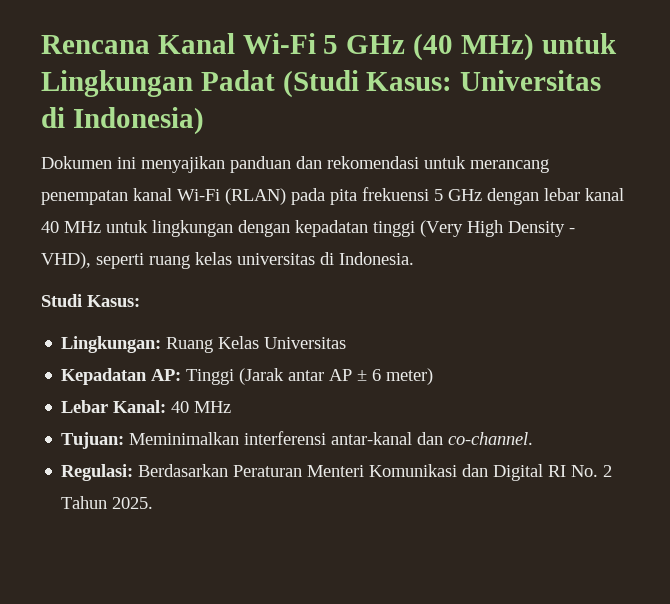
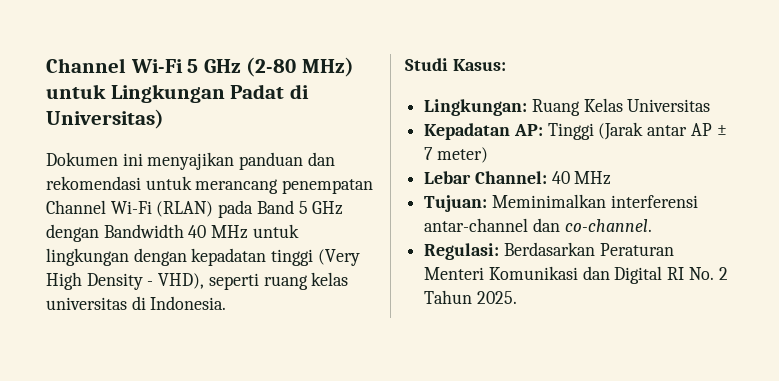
- Rencana Kanal Wi-Fi 5 GHz (40 MHz) untuk Lingkungan Padat (Studi Kasus: Universitas di Indonesia)
+ Channel Wi-Fi 5 GHz (2-80 MHz) untuk Lingkungan Padat di Universitas)
- Dokumen ini menyajikan panduan dan rekomendasi untuk merancang penempatan kanal Wi-Fi (RLAN) pada pita frekuensi 5 GHz dengan lebar kanal 40 MHz untuk lingkungan dengan kepadatan tinggi (Very High Density - VHD), seperti ruang kelas universitas di Indonesia.
+ Dokumen ini menyajikan panduan dan rekomendasi untuk merancang penempatan Channel Wi-Fi (RLAN) pada Band 5 GHz dengan Bandwidth 40 MHz untuk lingkungan dengan kepadatan tinggi (Very High Density - VHD), seperti ruang kelas universitas di Indonesia.
- Kepadatan AP: Tinggi (Jarak antar AP ± 6 meter)
+ Kepadatan AP: Tinggi (Jarak antar AP ± 7 meter)
- Lebar Kanal: 40 MHz
+ Lebar Channel: 40 MHz
- Tujuan: Meminimalkan interferensi antar-kanal dan co-channel.
+ Tujuan: Meminimalkan interferensi antar-channel dan co-channel.

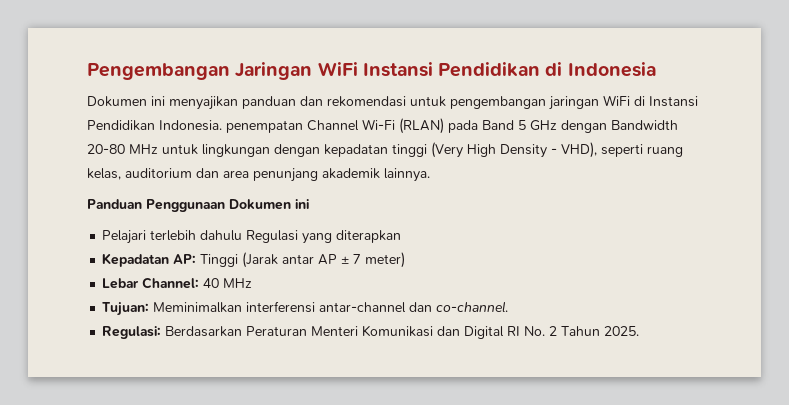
- Channel Wi-Fi 5 GHz (2-80 MHz) untuk Lingkungan Padat di Universitas)
+ Pengembangan Jaringan WiFi Instansi Pendidikan di Indonesia
- Dokumen ini menyajikan panduan dan rekomendasi untuk merancang penempatan Channel Wi-Fi (RLAN) pada Band 5 GHz dengan Bandwidth 40 MHz untuk lingkungan dengan kepadatan tinggi (Very High Density - VHD), seperti ruang kelas universitas di Indonesia.
- Studi Kasus:
- Lingkungan: Ruang Kelas Universitas
+ Dokumen ini menyajikan panduan dan rekomendasi untuk pengembangan jaringan WiFi di Instansi Pendidikan Indonesia. penempatan Channel Wi-Fi (RLAN) pada Band 5 GHz dengan Bandwidth 20-80 MHz untuk lingkungan dengan kepadatan tinggi (Very High Density - VHD), seperti ruang kelas, auditorium dan area penunjang akademik lainnya.
+ Panduan Penggunaan Dokumen ini
+ Pelajari terlebih dahulu Regulasi yang diterapkan

